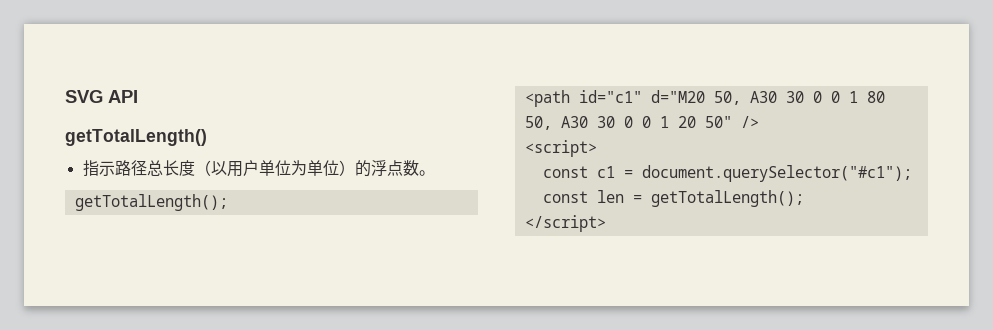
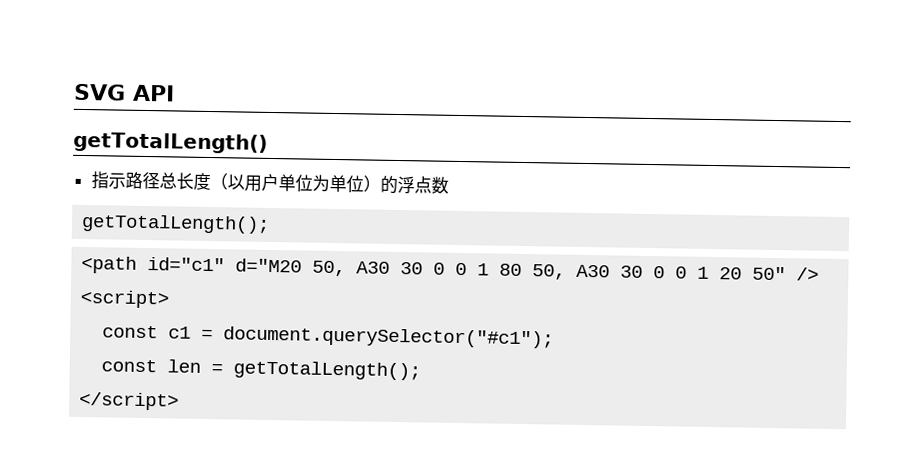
- 指示路径总长度（以用户单位为单位）的浮点数。
+ 指示路径总长度（以用户单位为单位）的浮点数

